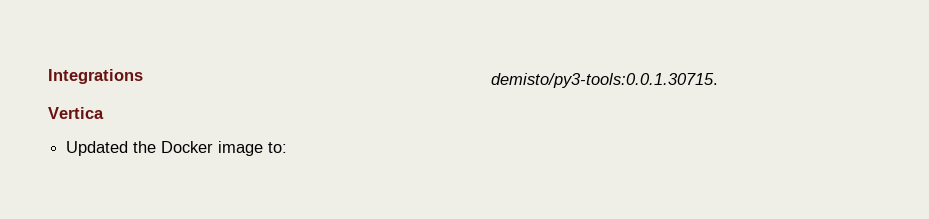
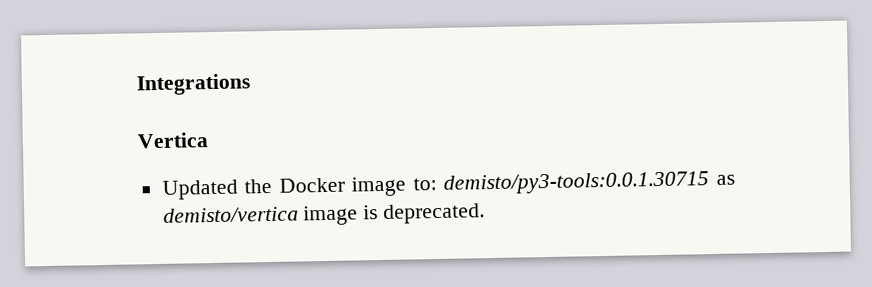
- Updated the Docker image to: demisto/py3-tools:0.0.1.30715.
+ Updated the Docker image to: demisto/py3-tools:0.0.1.30715 as demisto/vertica image is deprecated.

